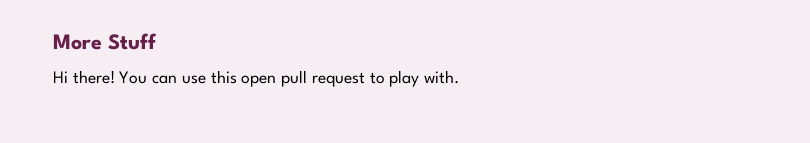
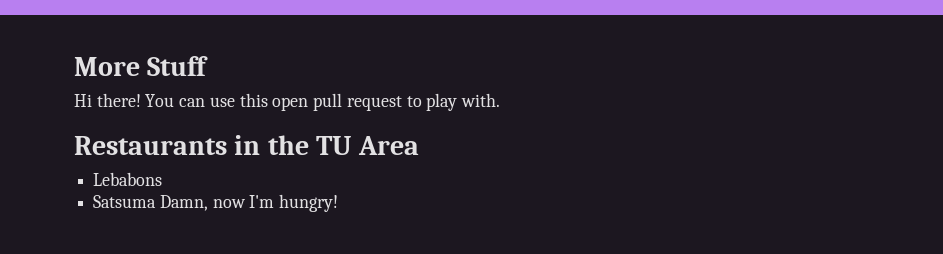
+ Restaurants in the TU Area
+ Lebabons
+ Satsuma Damn, now I'm hungry!

